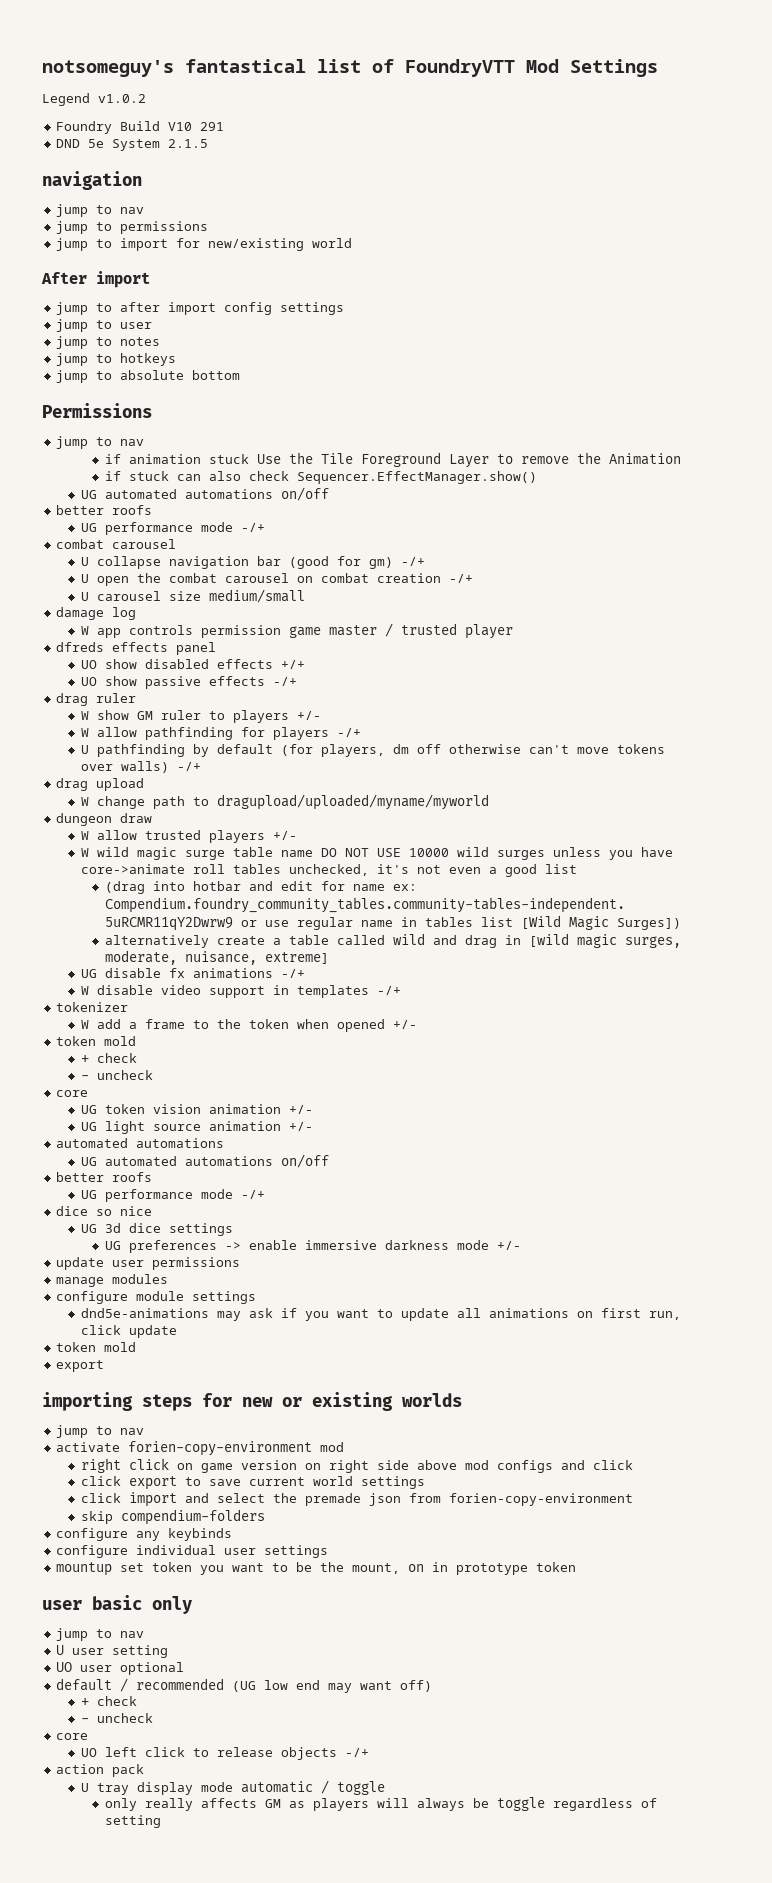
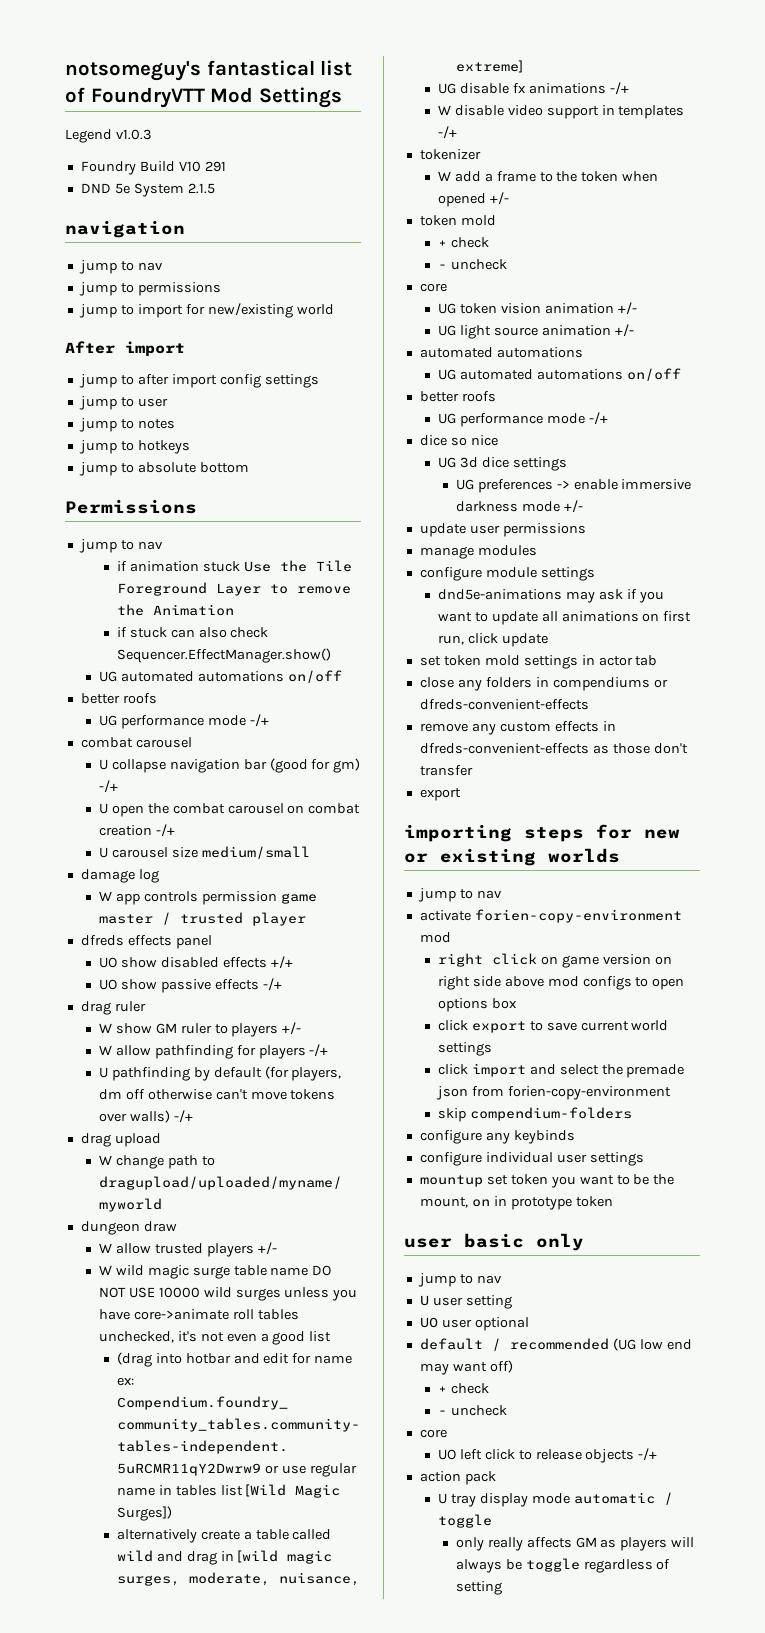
- Legend v1.0.2
+ Legend v1.0.3
  dnd5e-animations may ask if you want to update all animations on first run, click update
- token mold
+ set token mold settings in actor tab
+ close any folders in compendiums or dfreds-convenient-effects
+ remove any custom effects in dfreds-convenient-effects as those don't transfer
- right click on game version on right side above mod configs and click
+ right click on game version on right side above mod configs to open options box

